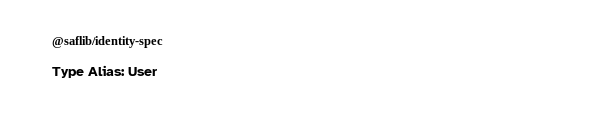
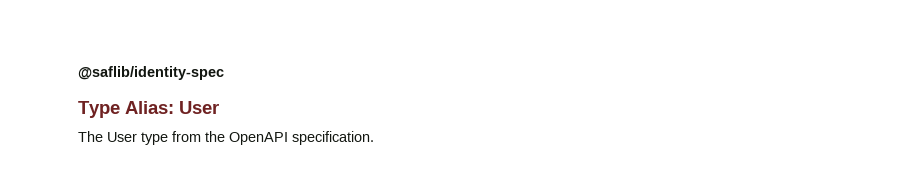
+ The User type from the OpenAPI specification.

